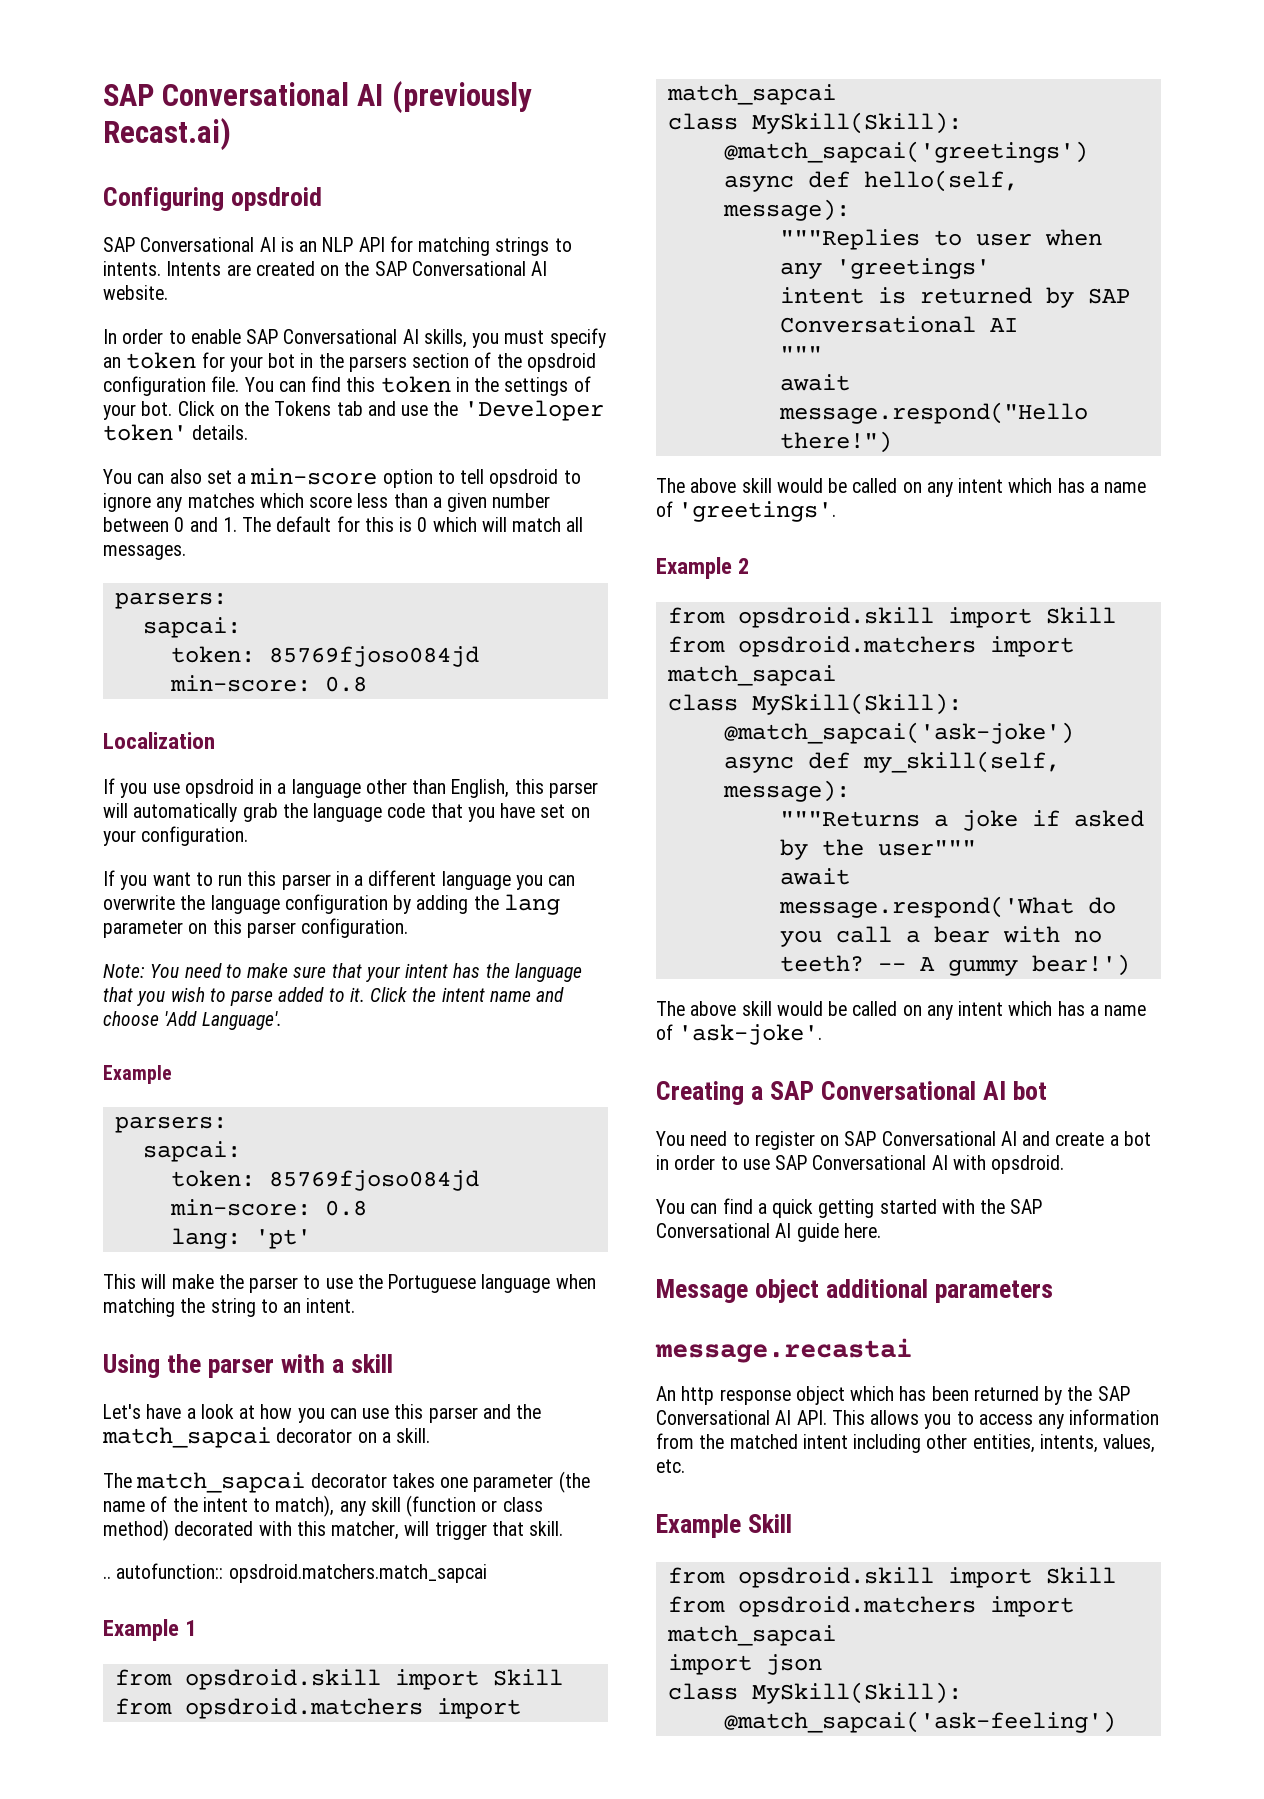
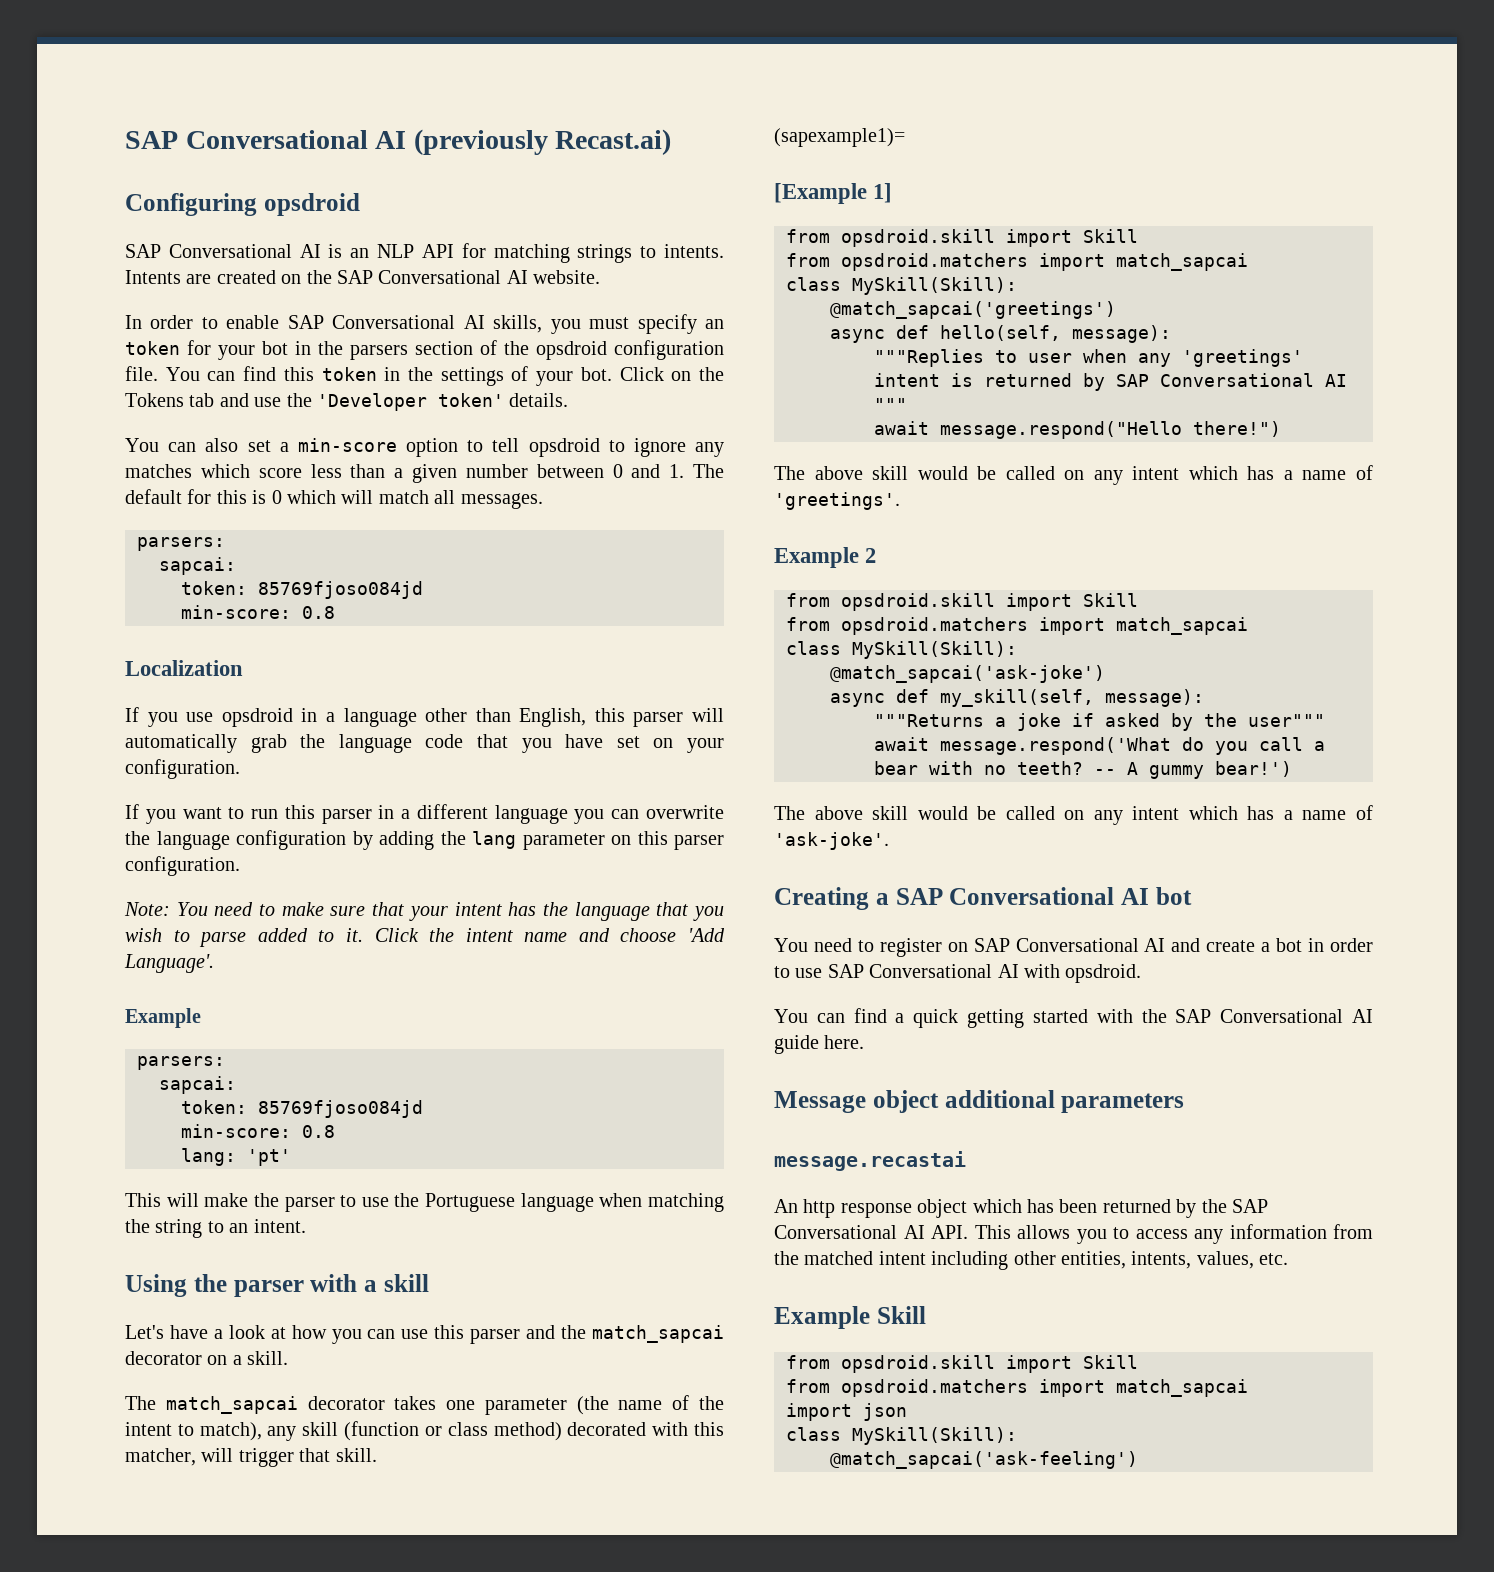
- .. autofunction:: opsdroid.matchers.match_sapcai
- Example 1
+ (sapexample1)=
+ [Example 1]

